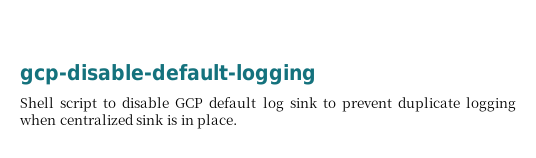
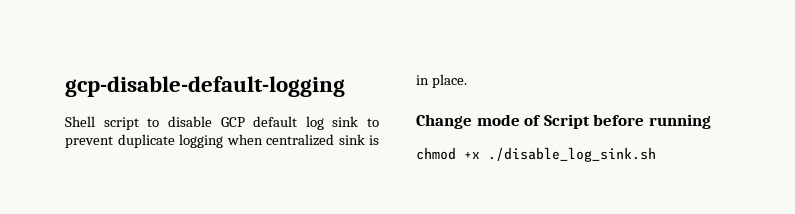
+ Change mode of Script before running
+ chmod +x ./disable_log_sink.sh

